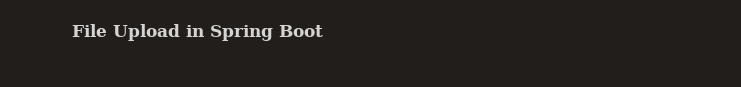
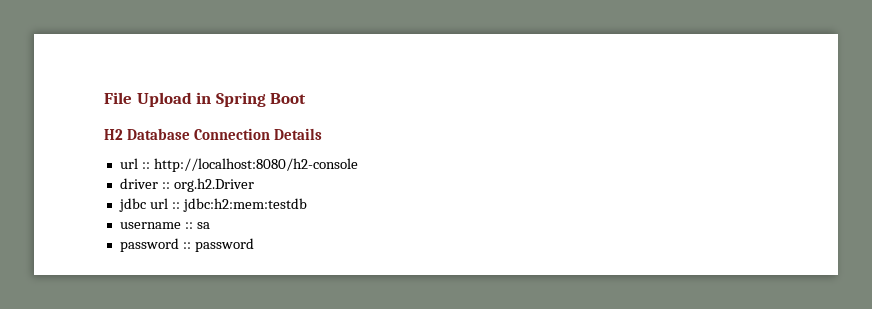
+ H2 Database Connection Details
+ url :: http://localhost:8080/h2-console
+ driver :: org.h2.Driver
+ jdbc url :: jdbc:h2:mem:testdb
+ username :: sa
+ password :: password

